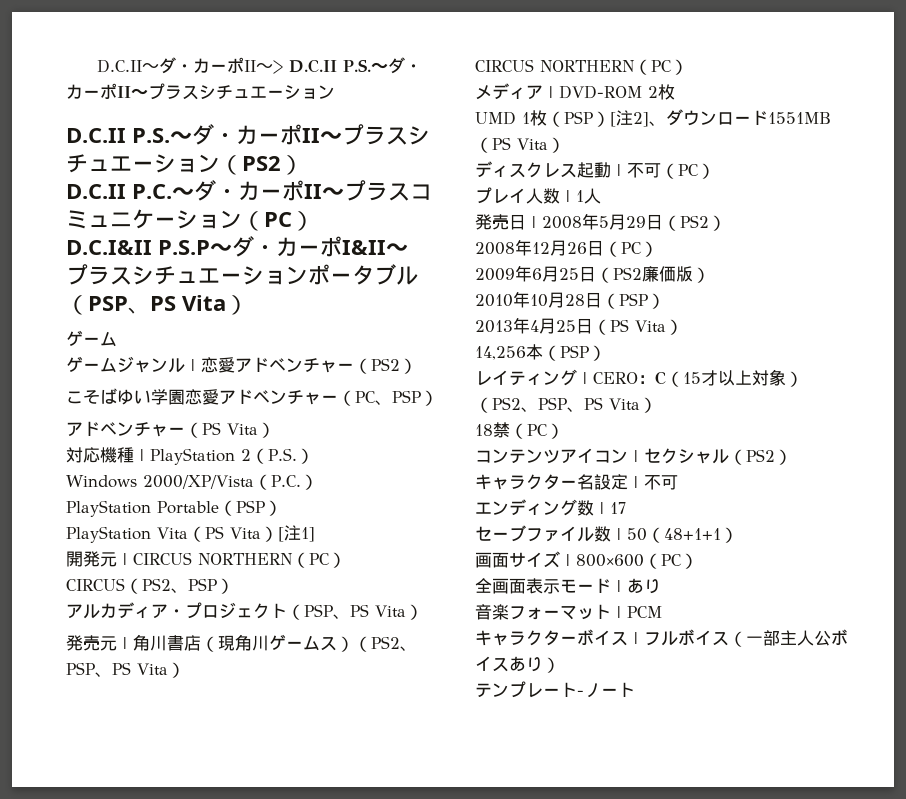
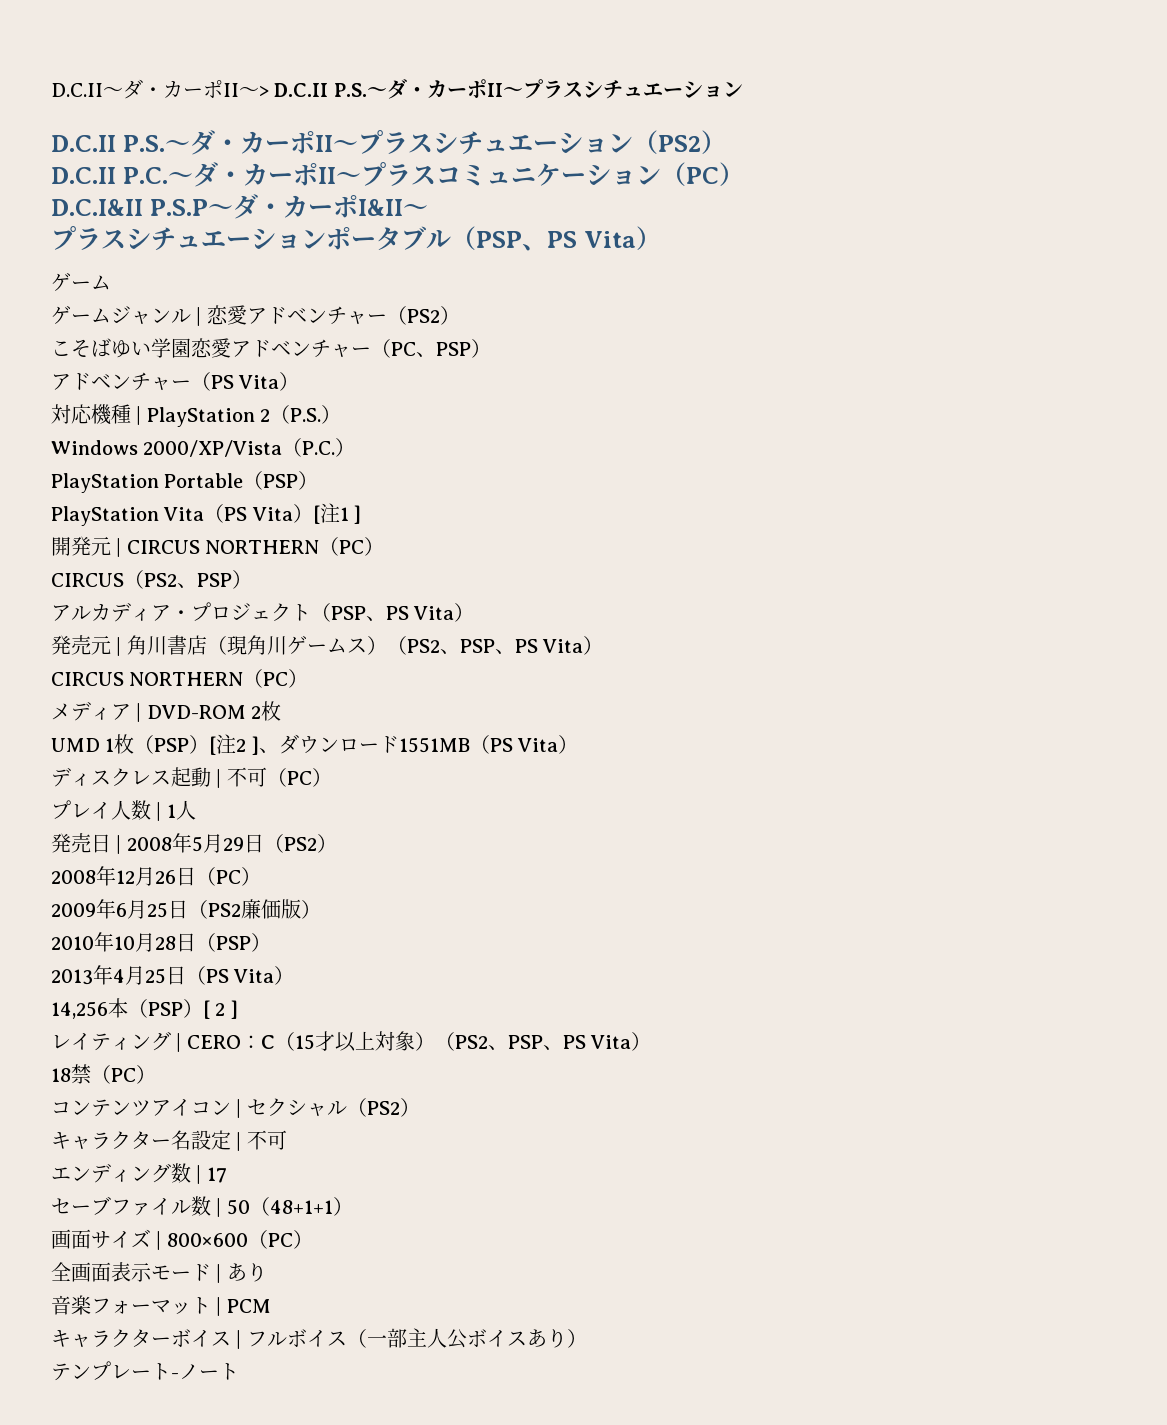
- PlayStation Vita（PS Vita）[注1]
+ PlayStation Vita（PS Vita）[注1 ]
- UMD 1枚（PSP）[注2]、ダウンロード1551MB（PS Vita）
+ UMD 1枚（PSP）[注2 ]、ダウンロード1551MB（PS Vita）
- 14,256本（PSP）
+ 14,256本（PSP）[ 2 ]

